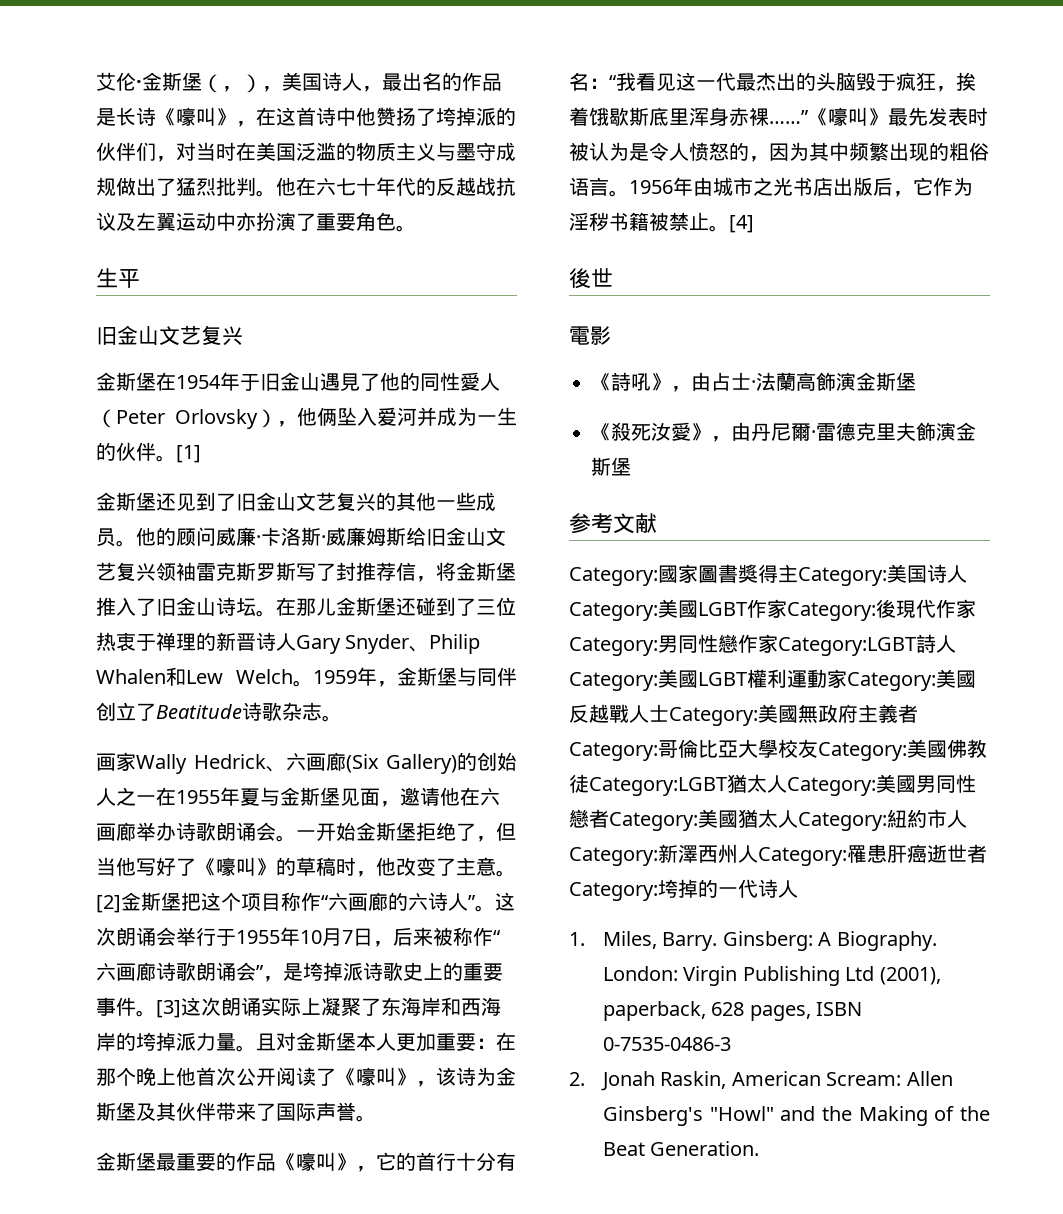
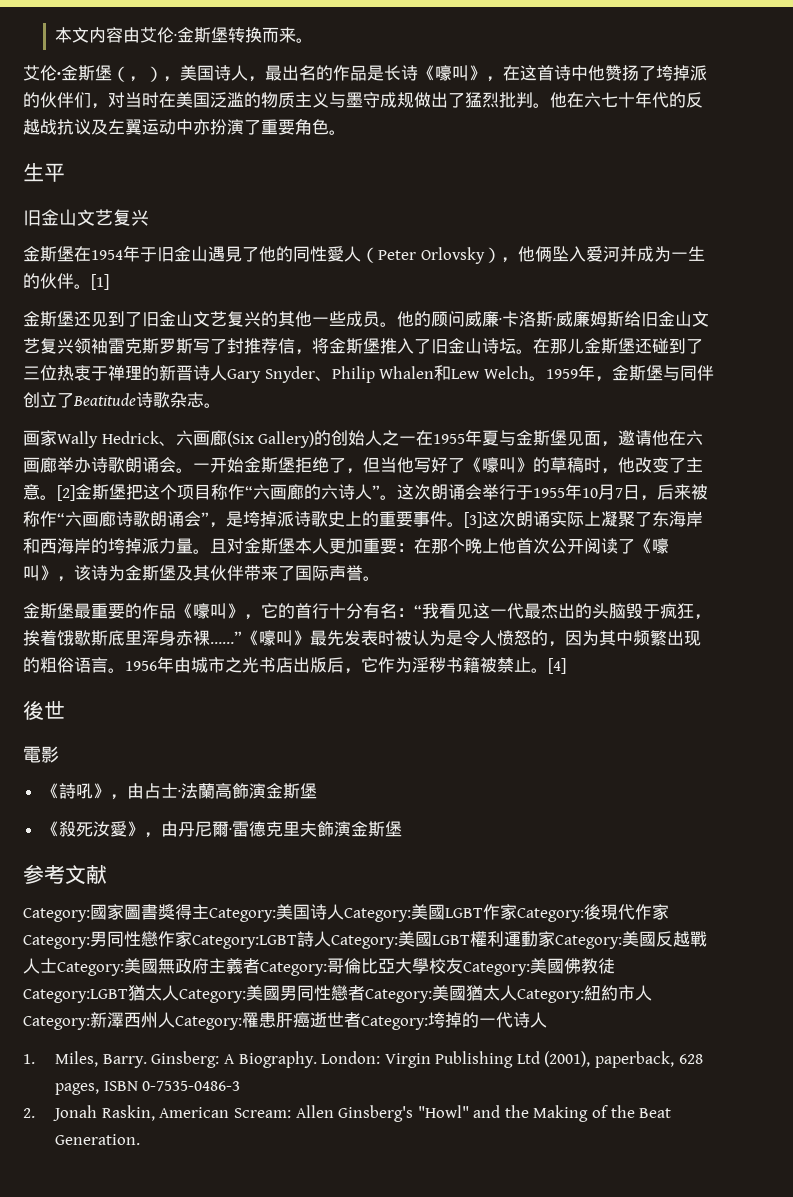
+ 本文内容由艾伦·金斯堡转换而来。

